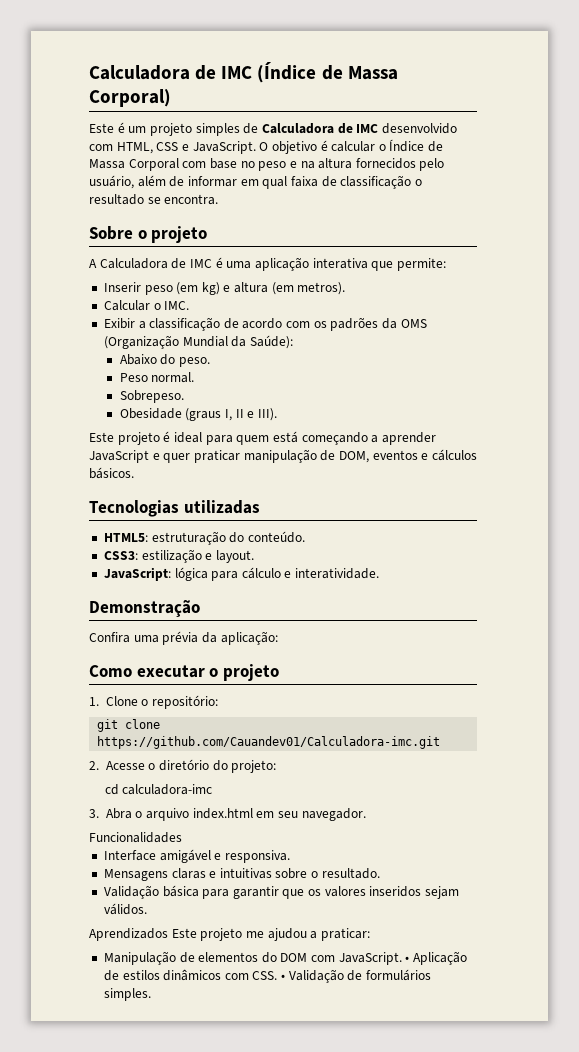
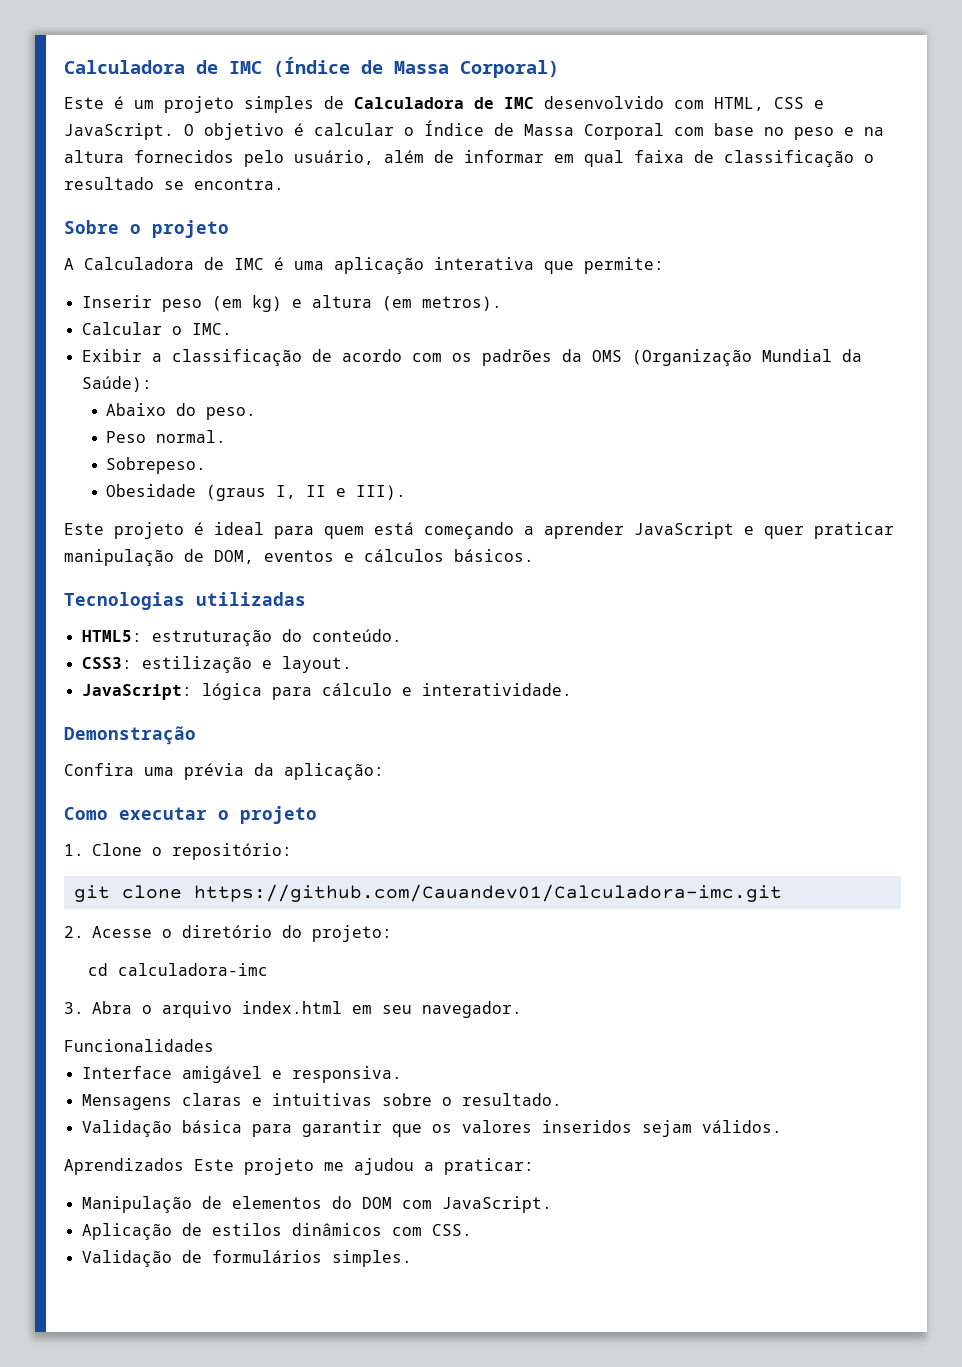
- Manipulação de elementos do DOM com JavaScript. • Aplicação de estilos dinâmicos com CSS. • Validação de formulários simples.
+ Manipulação de elementos do DOM com JavaScript.
+ Aplicação de estilos dinâmicos com CSS.
+ Validação de formulários simples.

